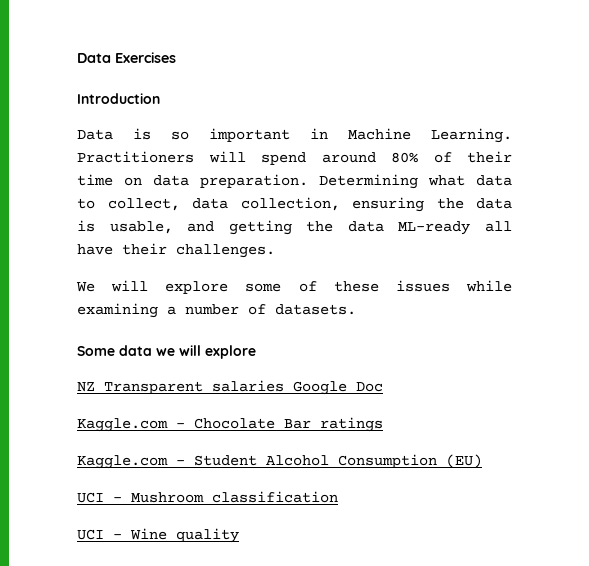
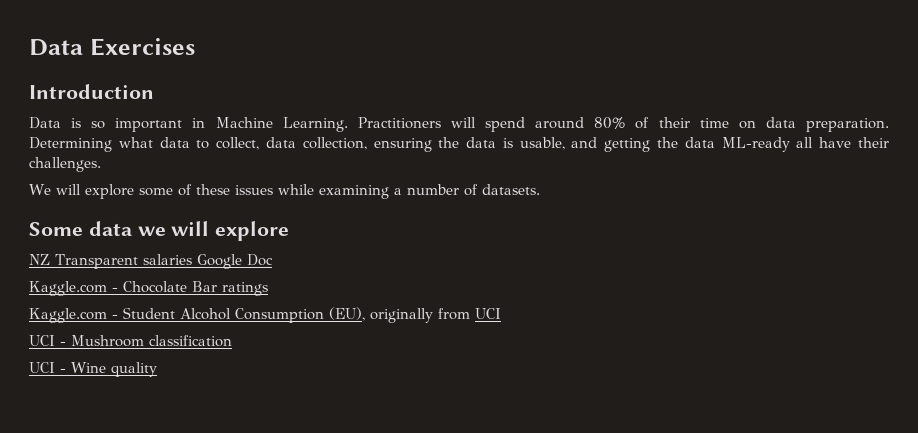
- Kaggle.com - Student Alcohol Consumption (EU)
+ Kaggle.com - Student Alcohol Consumption (EU), originally from UCI

